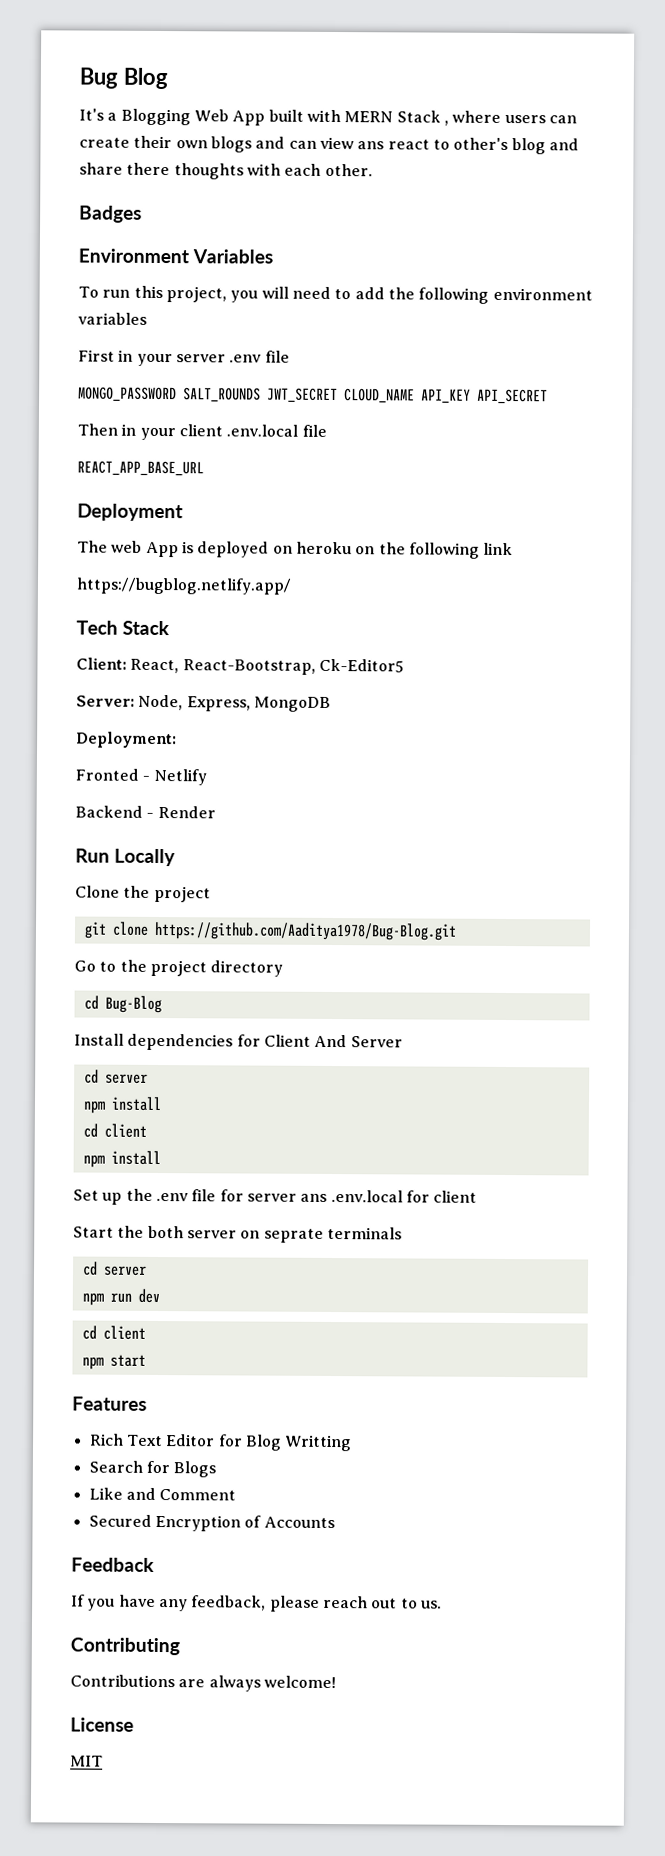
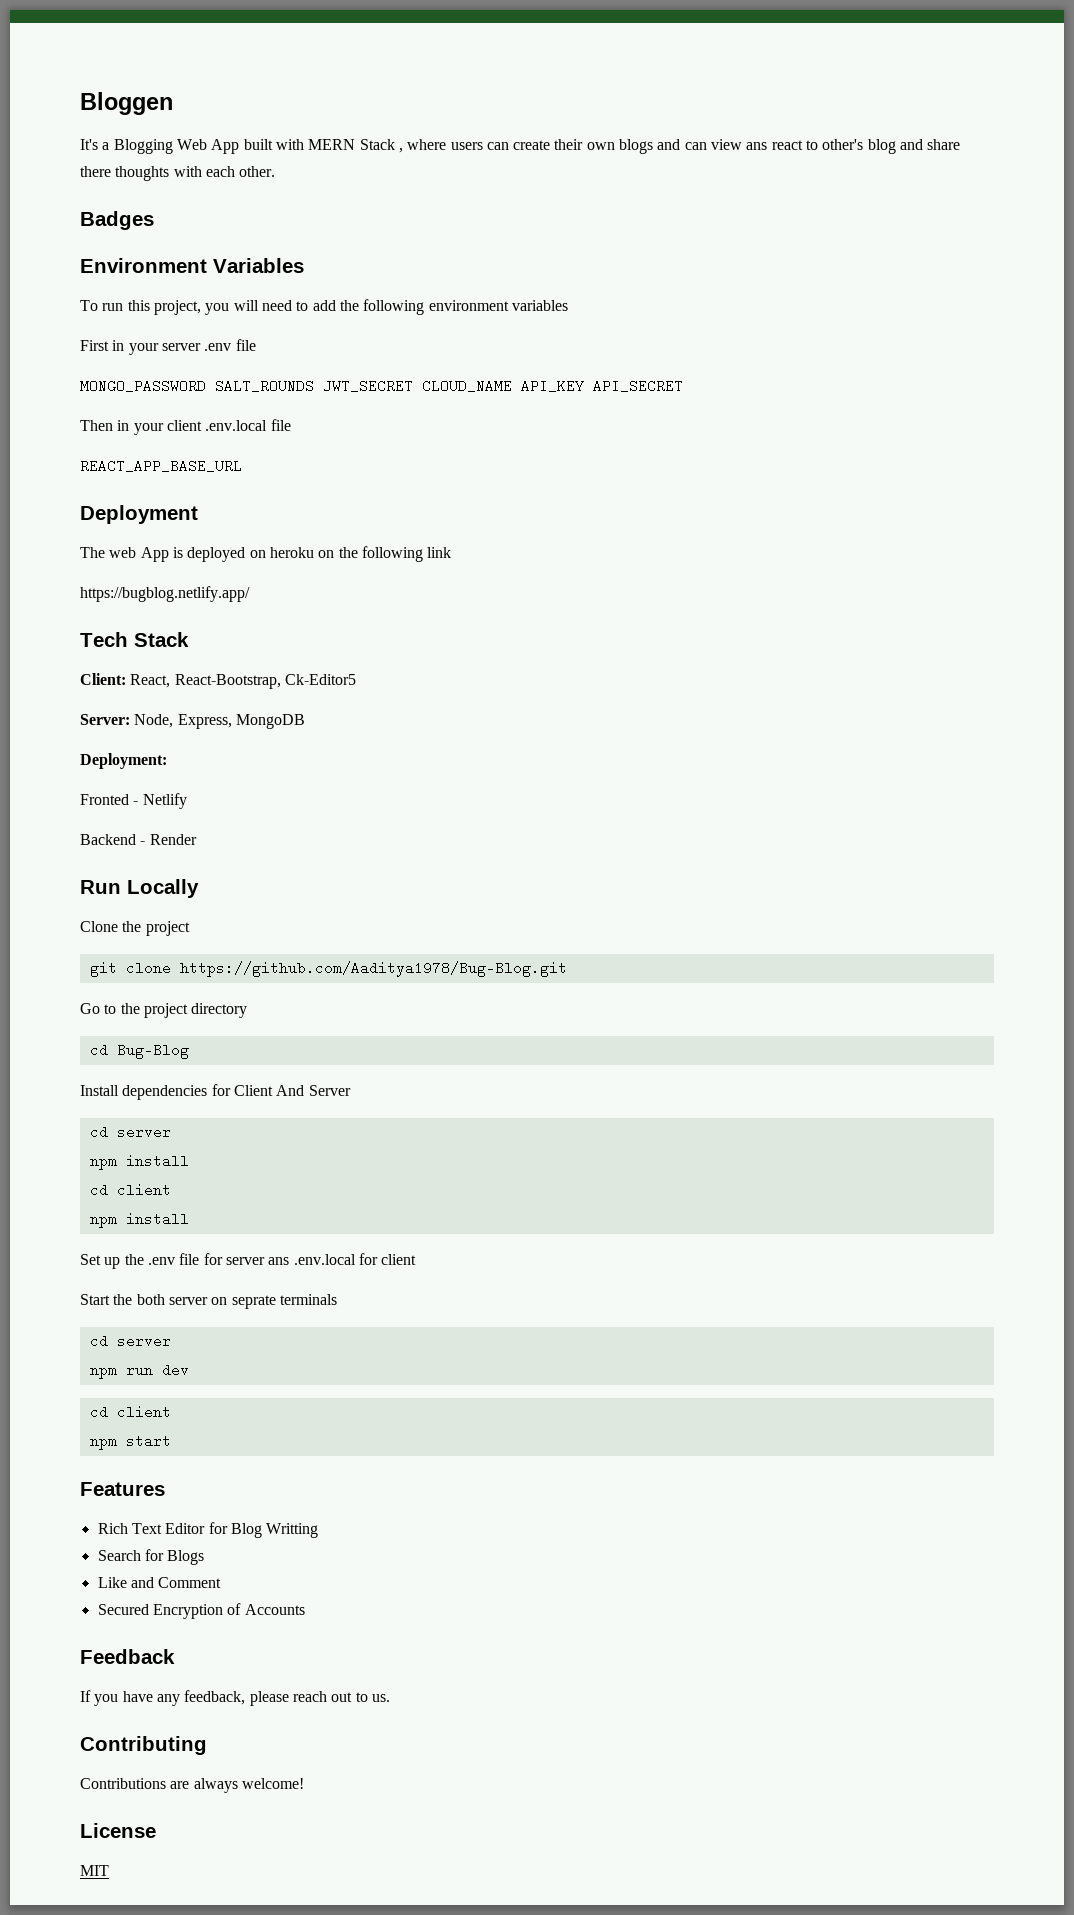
- Bug Blog
+ Bloggen

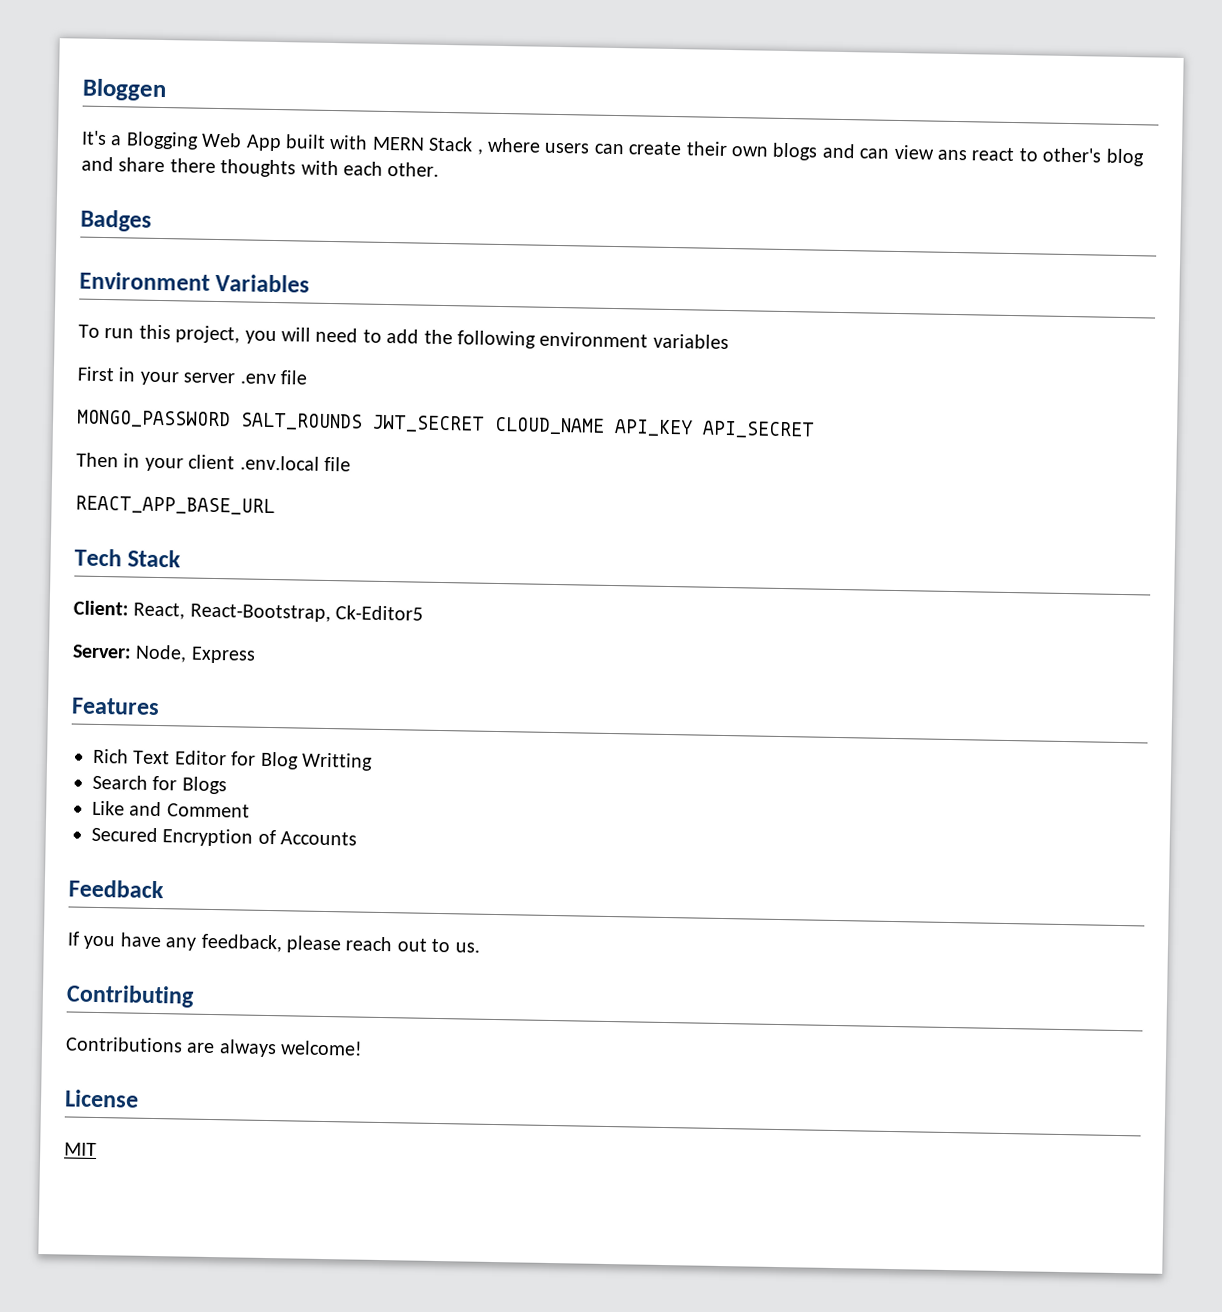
- Deployment
- The web App is deployed on heroku on the following link
- https://bugblog.netlify.app/
- Server: Node, Express, MongoDB
- Deployment:
- Fronted - Netlify
- Backend - Render
- Run Locally
- Clone the project
- git clone https://github.com/Aaditya1978/Bug-Blog.git
- Go to the project directory
- cd Bug-Blog
- Install dependencies for Client And Server
- cd server
- npm install
- cd client
- npm install
- Set up the .env file for server ans .env.local for client
- Start the both server on seprate terminals
- cd server
- npm run dev
- cd client
- npm start
+ Server: Node, Express

